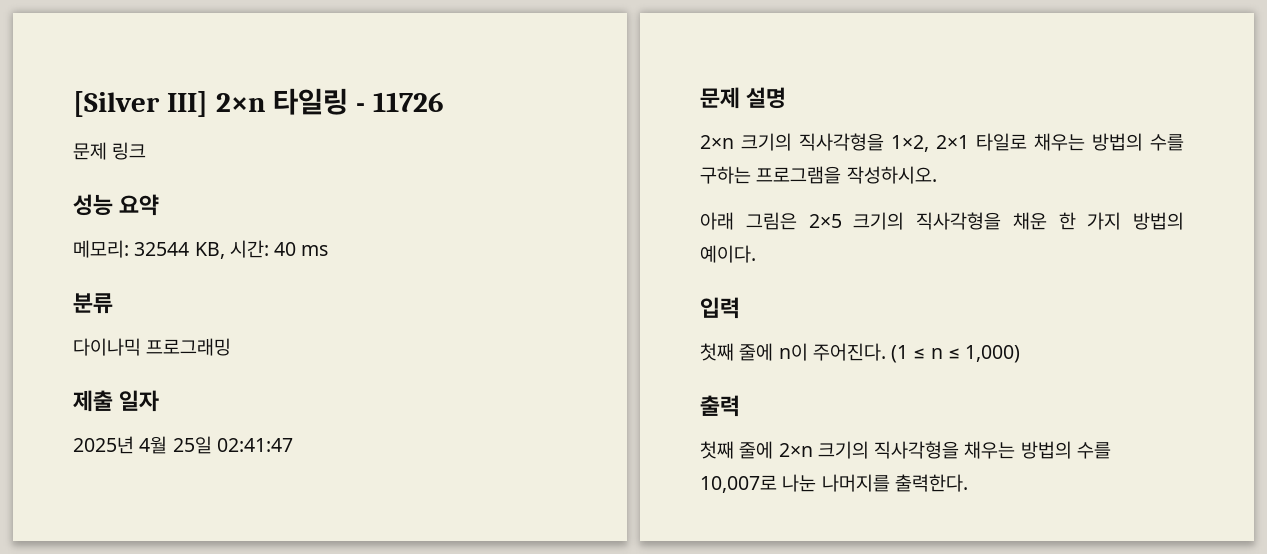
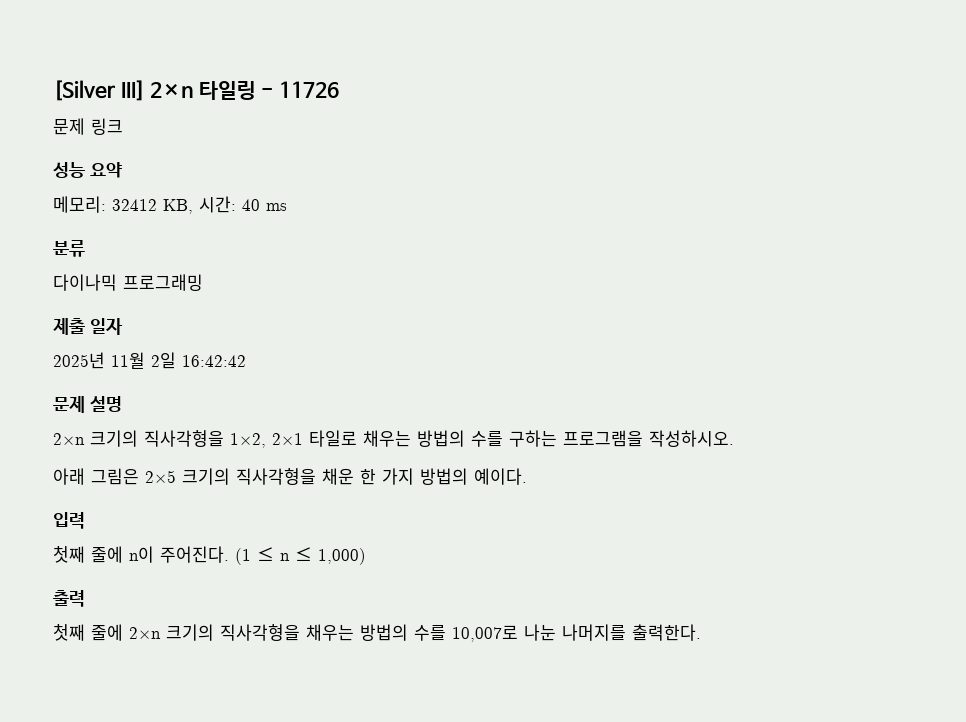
- 메모리: 32544 KB, 시간: 40 ms
+ 메모리: 32412 KB, 시간: 40 ms
- 2025년 4월 25일 02:41:47
+ 2025년 11월 2일 16:42:42

